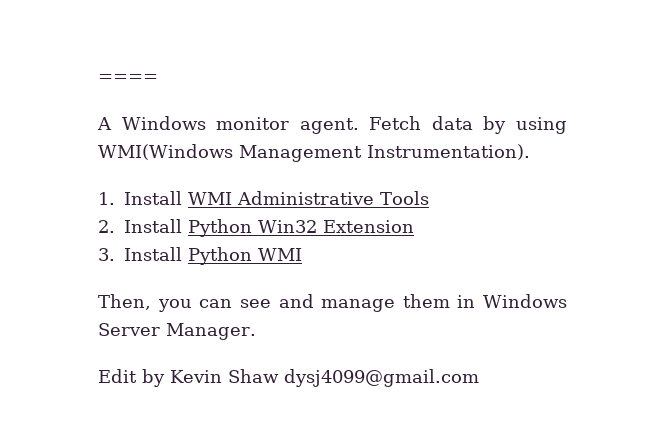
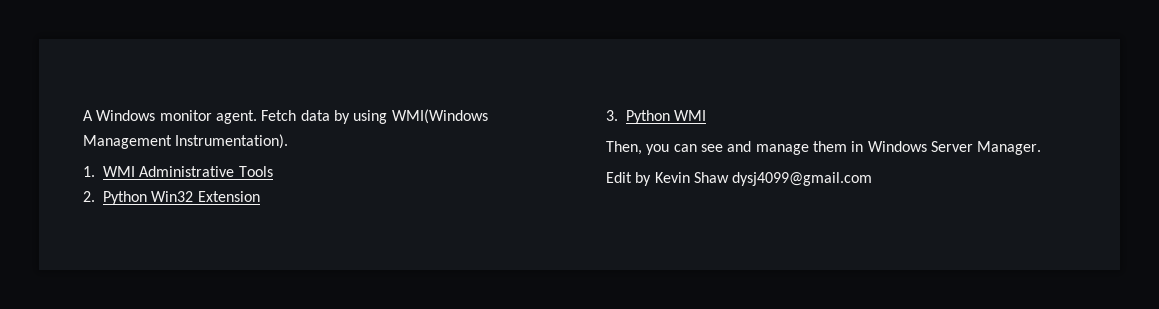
- ====
- 1. Install WMI Administrative Tools
+ 1. WMI Administrative Tools
- 2. Install Python Win32 Extension
+ 2. Python Win32 Extension
- 3. Install Python WMI
+ 3. Python WMI

